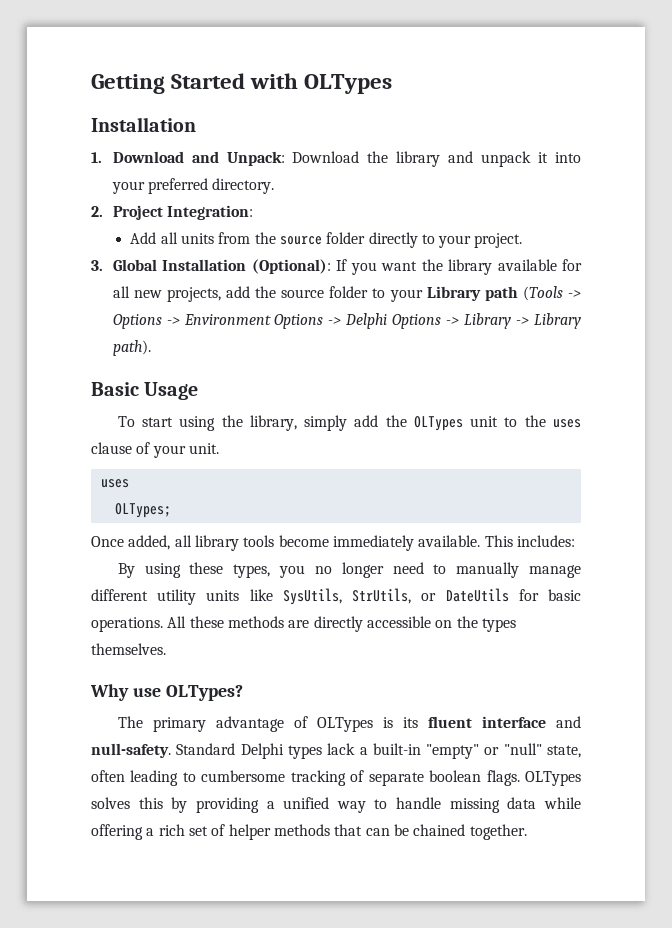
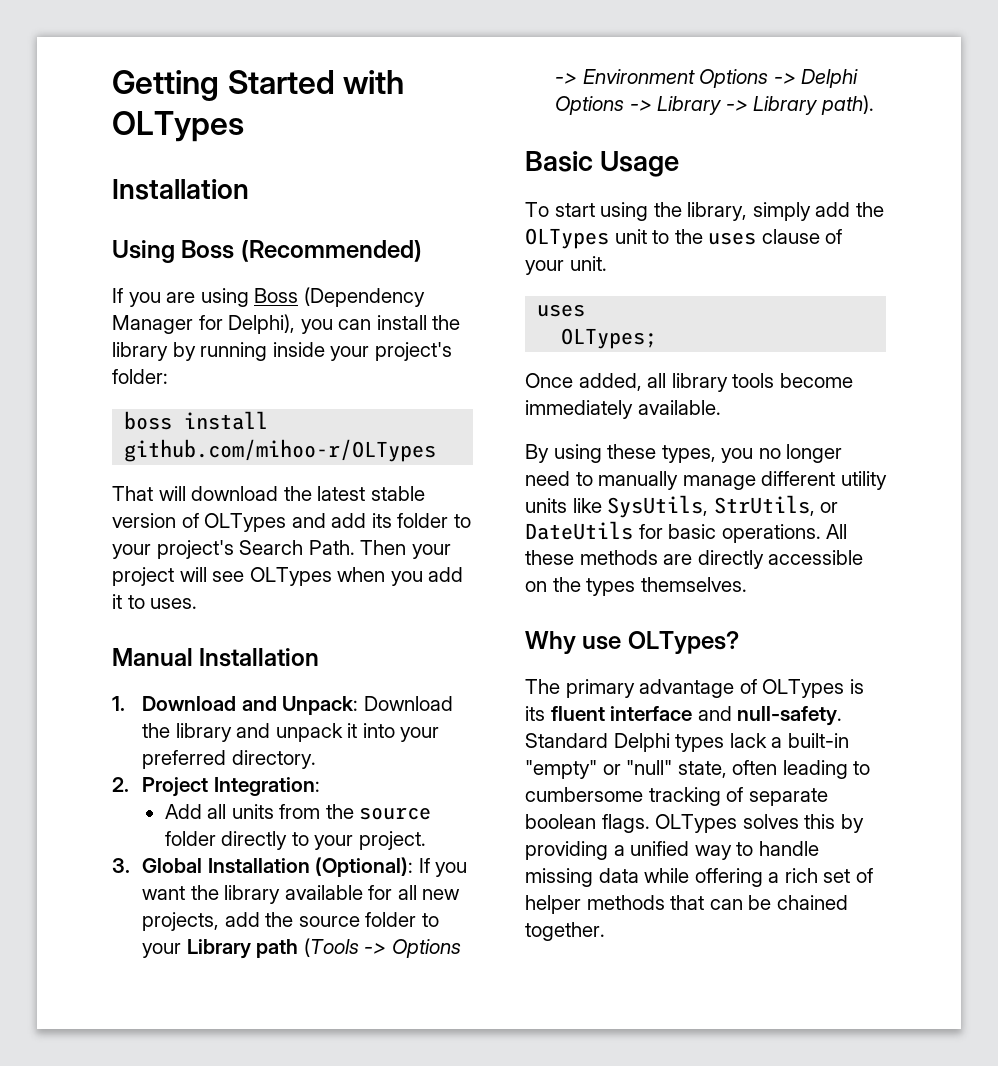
+ Using Boss (Recommended)
+ If you are using Boss (Dependency Manager for Delphi), you can install the library by running inside your project's folder:
+ boss install github.com/mihoo-r/OLTypes
+ That will download the latest stable version of OLTypes and add its folder to your project's Search Path. Then your project will see OLTypes when you add it to uses.
+ Manual Installation
- This includes:

